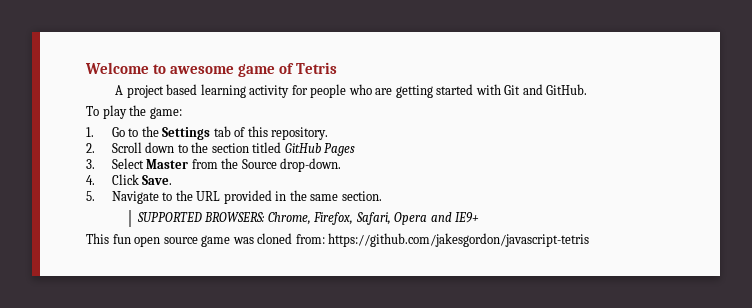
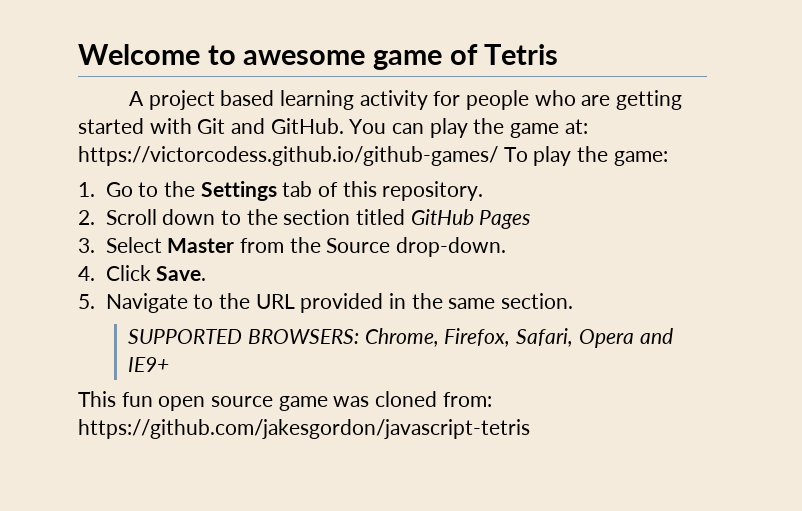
- A project based learning activity for people who are getting started with Git and GitHub.
- To play the game:
+ A project based learning activity for people who are getting started with Git and GitHub. You can play the game at: https://victorcodess.github.io/github-games/ To play the game:

